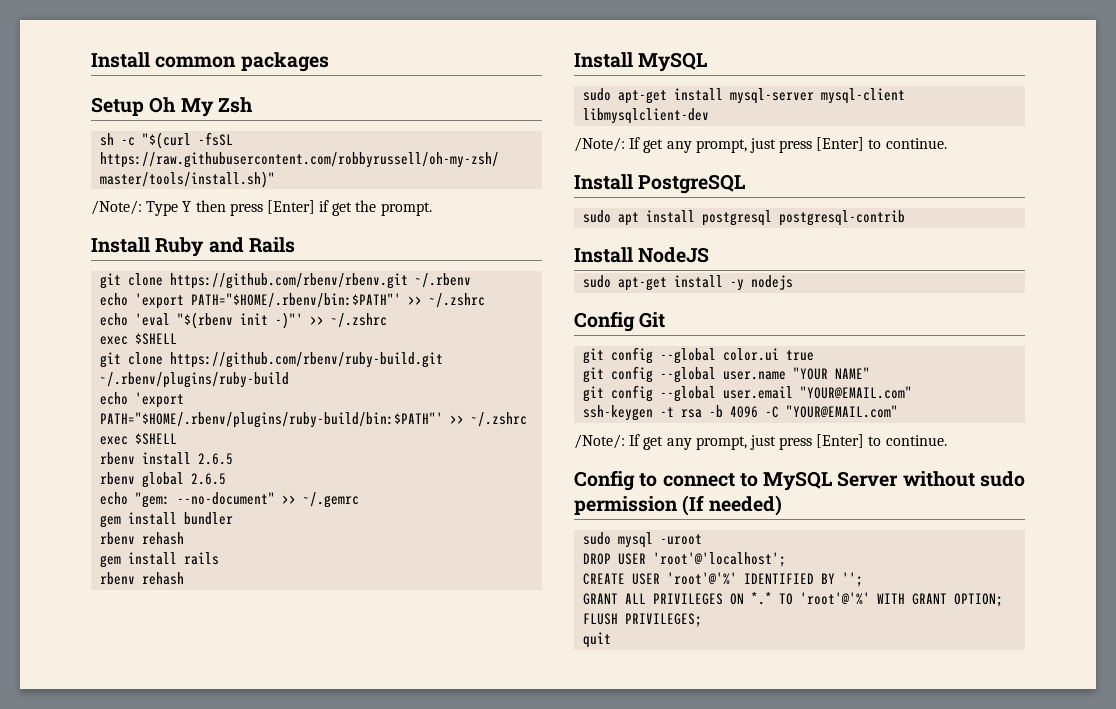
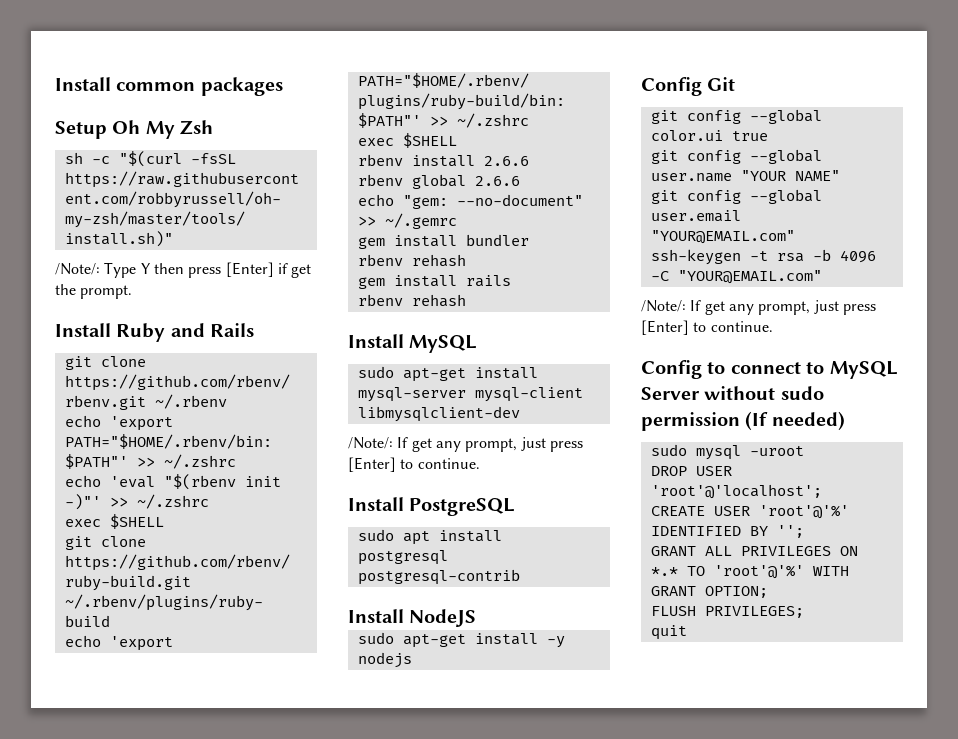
- rbenv install 2.6.5
+ rbenv install 2.6.6
- rbenv global 2.6.5
+ rbenv global 2.6.6

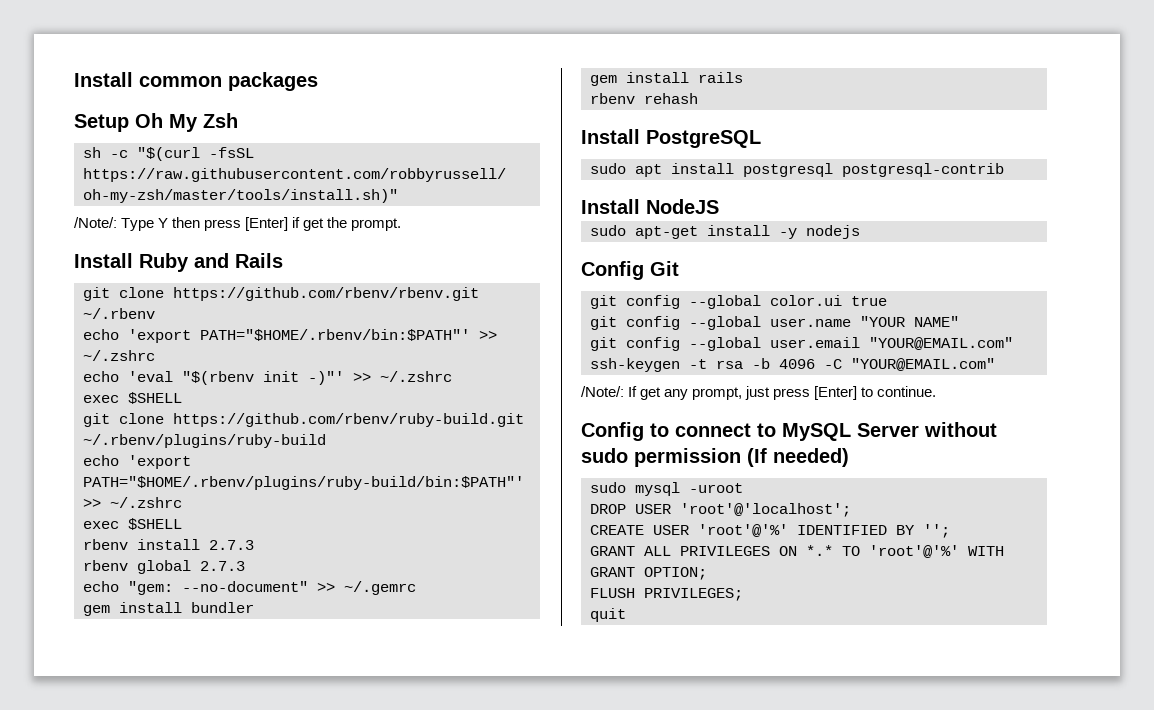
- rbenv install 2.6.6
+ rbenv install 2.7.3
- rbenv global 2.6.6
+ rbenv global 2.7.3
  gem install bundler
- rbenv rehash
- Install MySQL
- sudo apt-get install mysql-server mysql-client libmysqlclient-dev
- /Note/: If get any prompt, just press [Enter] to continue.

